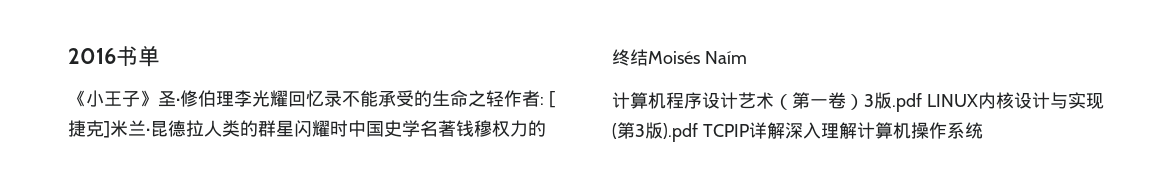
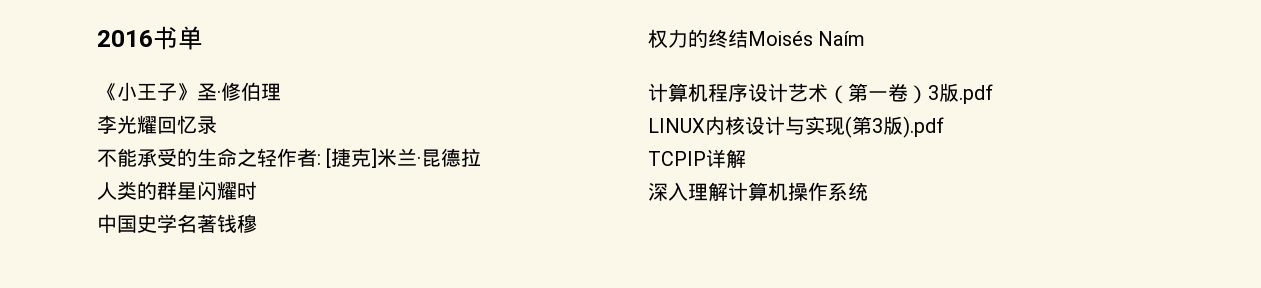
- 《小王子》圣·修伯理李光耀回忆录不能承受的生命之轻作者: [捷克]米兰·昆德拉人类的群星闪耀时中国史学名著钱穆权力的终结Moisés Naím
+ 《小王子》圣·修伯理
+ 李光耀回忆录
+ 不能承受的生命之轻作者: [捷克]米兰·昆德拉
+ 人类的群星闪耀时
+ 中国史学名著钱穆
+ 权力的终结Moisés Naím
- 计算机程序设计艺术（第一卷）3版.pdf LINUX内核设计与实现(第3版).pdf TCPIP详解深入理解计算机操作系统
+ 计算机程序设计艺术（第一卷）3版.pdf
+ LINUX内核设计与实现(第3版).pdf
+ TCPIP详解
+ 深入理解计算机操作系统

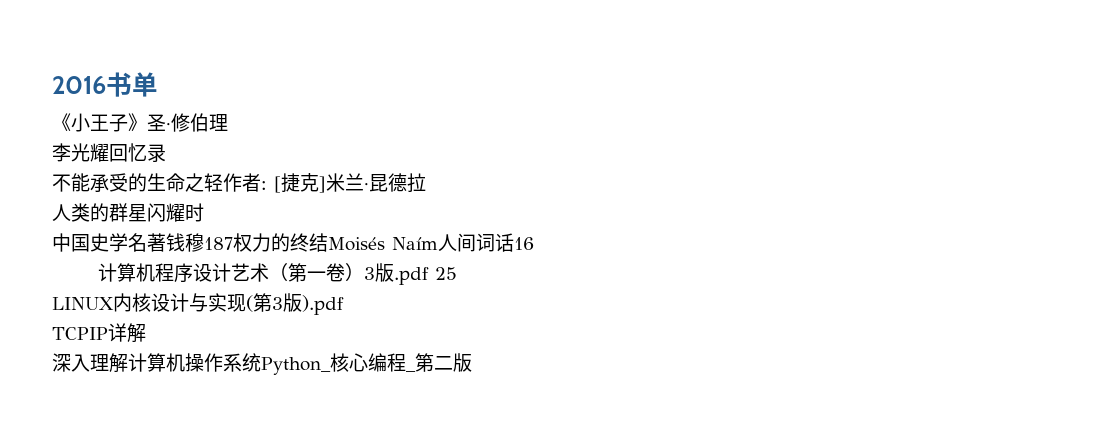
- 中国史学名著钱穆
- 权力的终结Moisés Naím
+ 中国史学名著钱穆187权力的终结Moisés Naím人间词话16
- 计算机程序设计艺术（第一卷）3版.pdf
+ 计算机程序设计艺术（第一卷）3版.pdf 25
- 深入理解计算机操作系统
+ 深入理解计算机操作系统Python_核心编程_第二版

